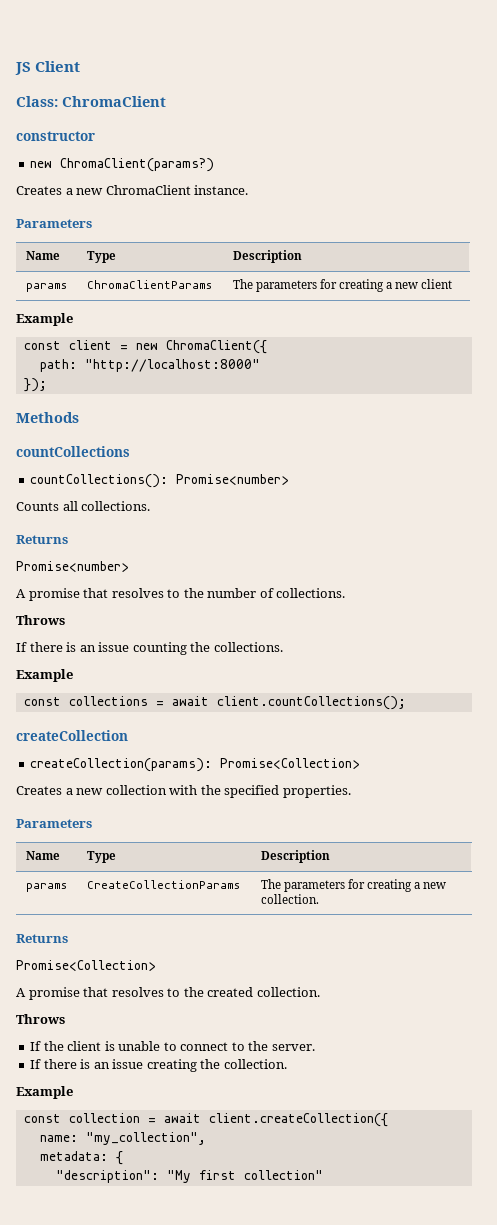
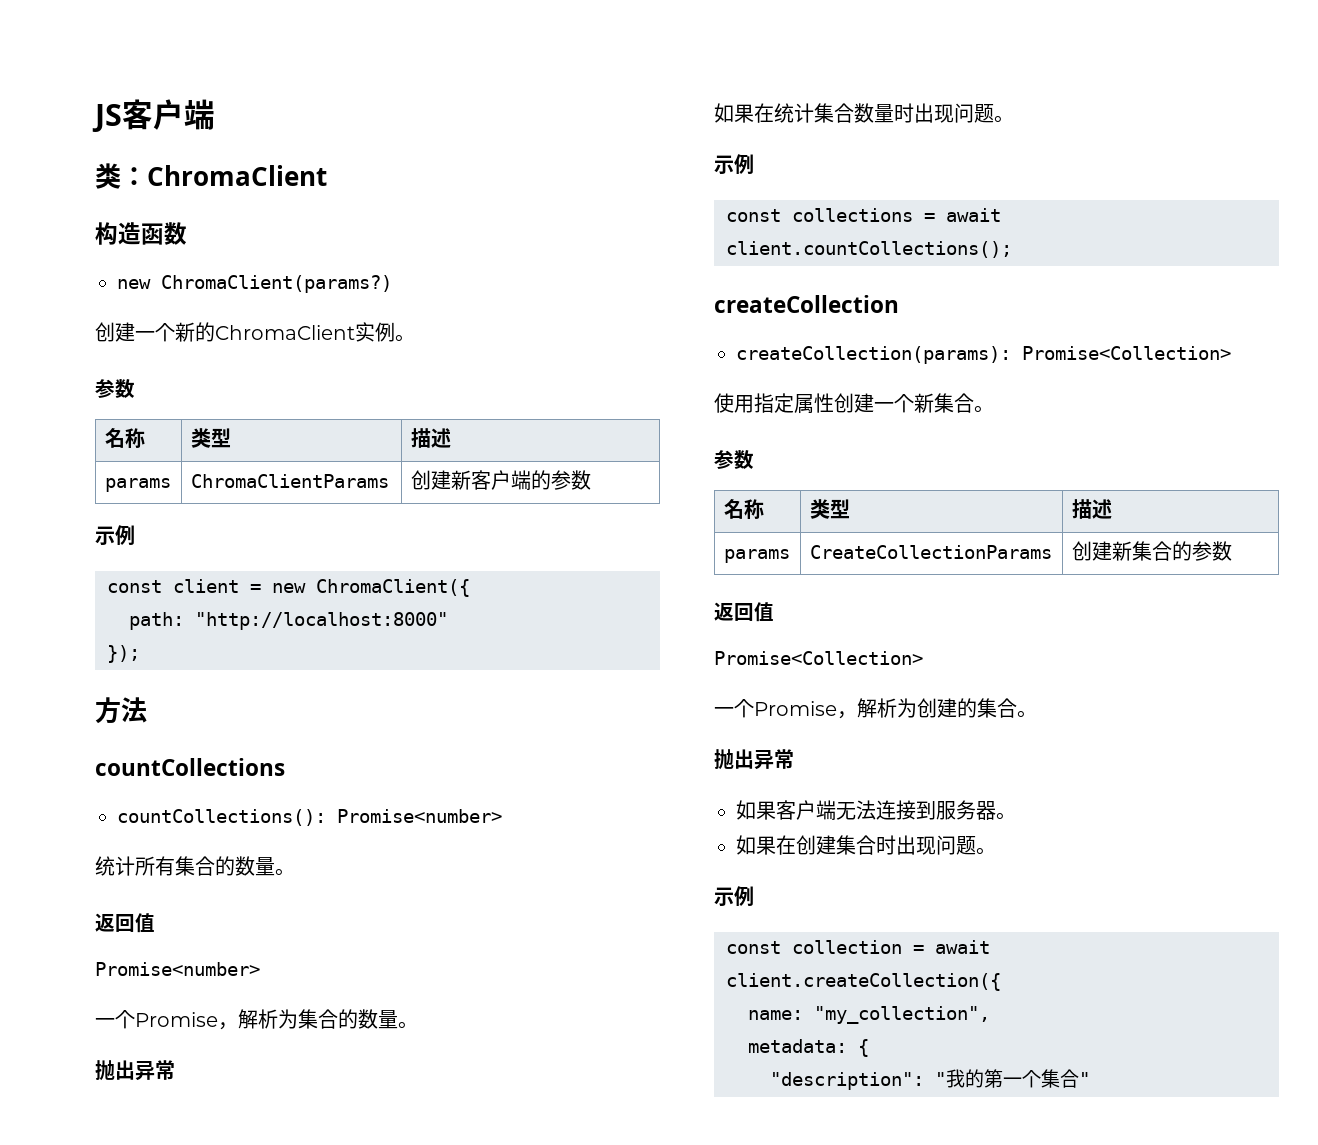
- JS Client
- Class: ChromaClient
+ JS客户端
+ 类：ChromaClient
- constructor
+ 构造函数
- Creates a new ChromaClient instance.
- Parameters
- Name | Type | Description
- params | ChromaClientParams | The parameters for creating a new client
- Example
+ 创建一个新的ChromaClient实例。
+ 参数
+ 名称 | 类型 | 描述
+ params | ChromaClientParams | 创建新客户端的参数
+ 示例
- Methods
+ 方法
- Counts all collections.
- Returns
+ 统计所有集合的数量。
+ 返回值
  Promise<number>
- A promise that resolves to the number of collections.
- Throws
- If there is an issue counting the collections.
- Example
+ 一个Promise，解析为集合的数量。
+ 抛出异常
+ 如果在统计集合数量时出现问题。
+ 示例
- Creates a new collection with the specified properties.
- Parameters
- Name | Type | Description
- params | CreateCollectionParams | The parameters for creating a new collection.
- Returns
+ 使用指定属性创建一个新集合。
+ 参数
+ 名称 | 类型 | 描述
+ params | CreateCollectionParams | 创建新集合的参数
+ 返回值
  Promise<Collection>
- A promise that resolves to the created collection.
- Throws
- If the client is unable to connect to the server.
- If there is an issue creating the collection.
- Example
+ 一个Promise，解析为创建的集合。
+ 抛出异常
+ 如果客户端无法连接到服务器。
+ 如果在创建集合时出现问题。
+ 示例
- "description": "My first collection"
+ "description": "我的第一个集合"

